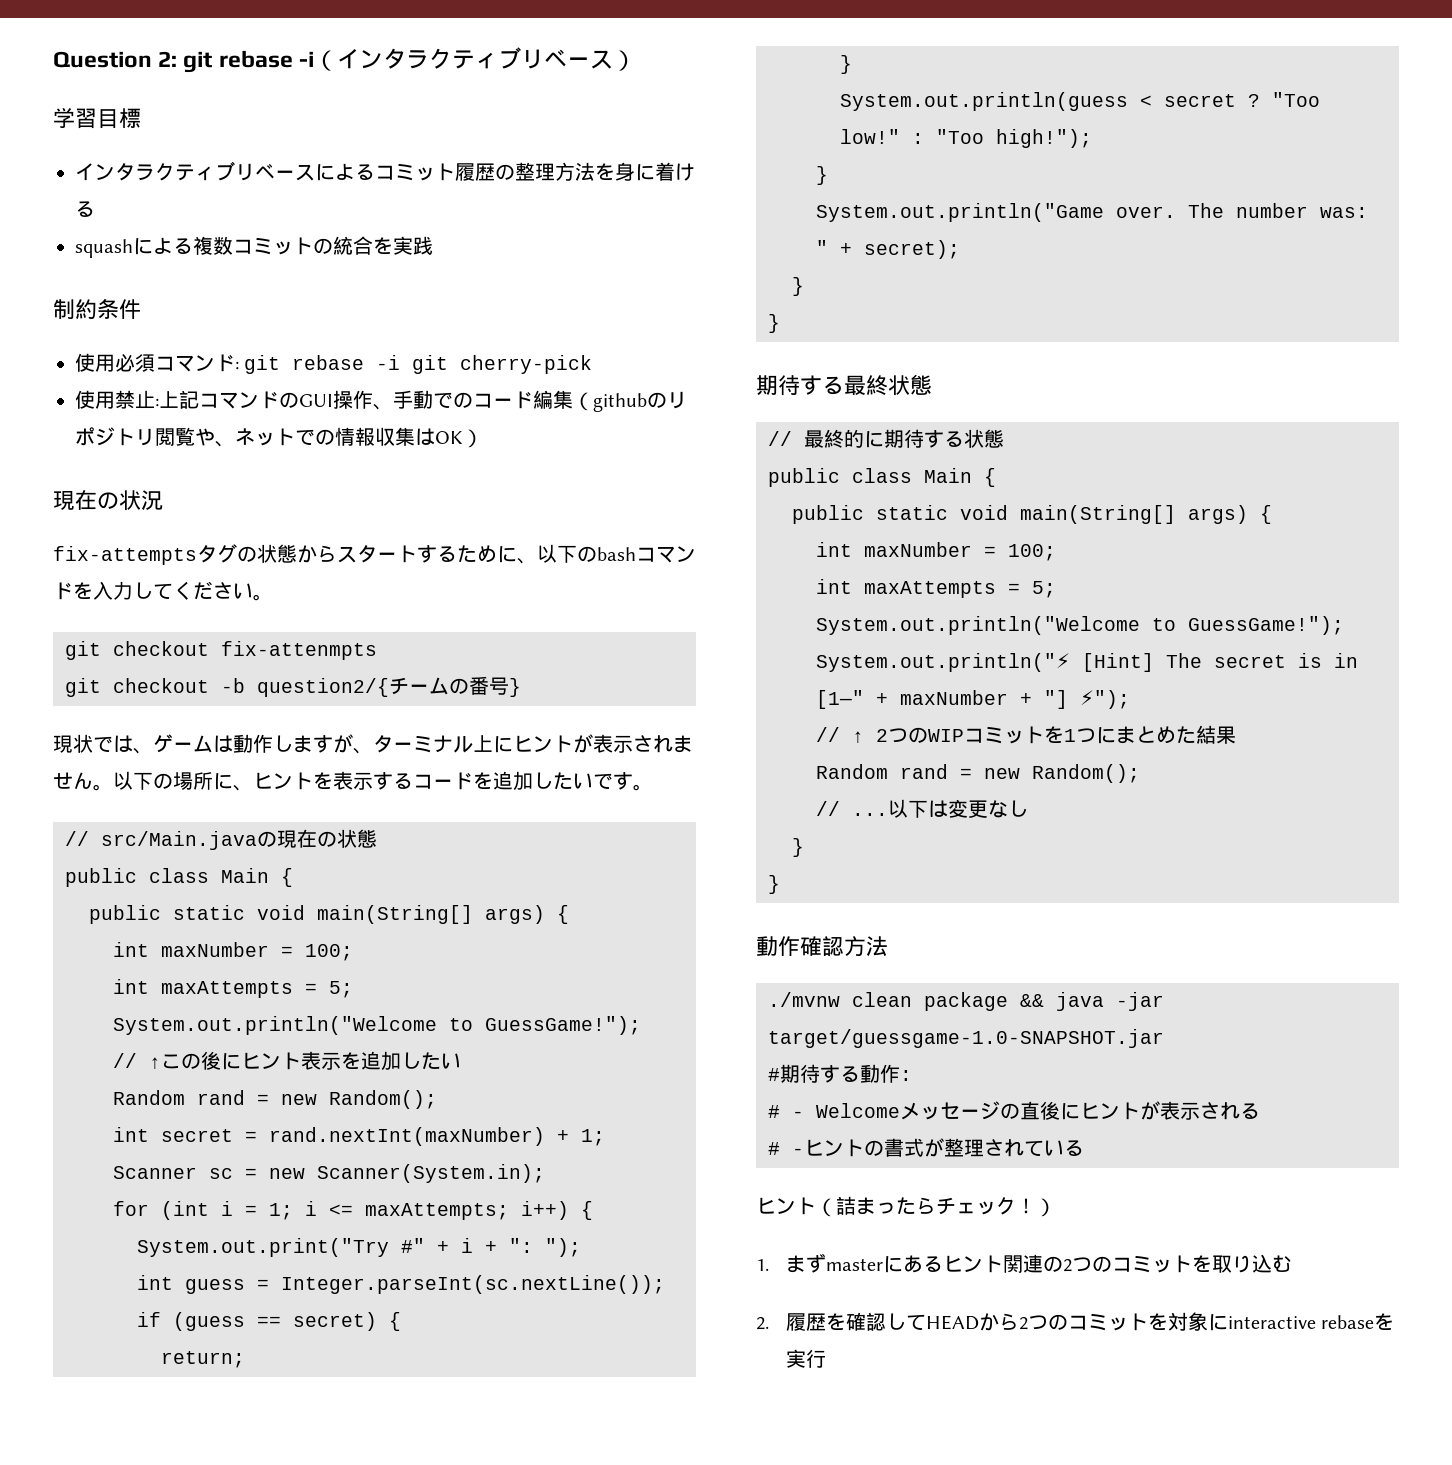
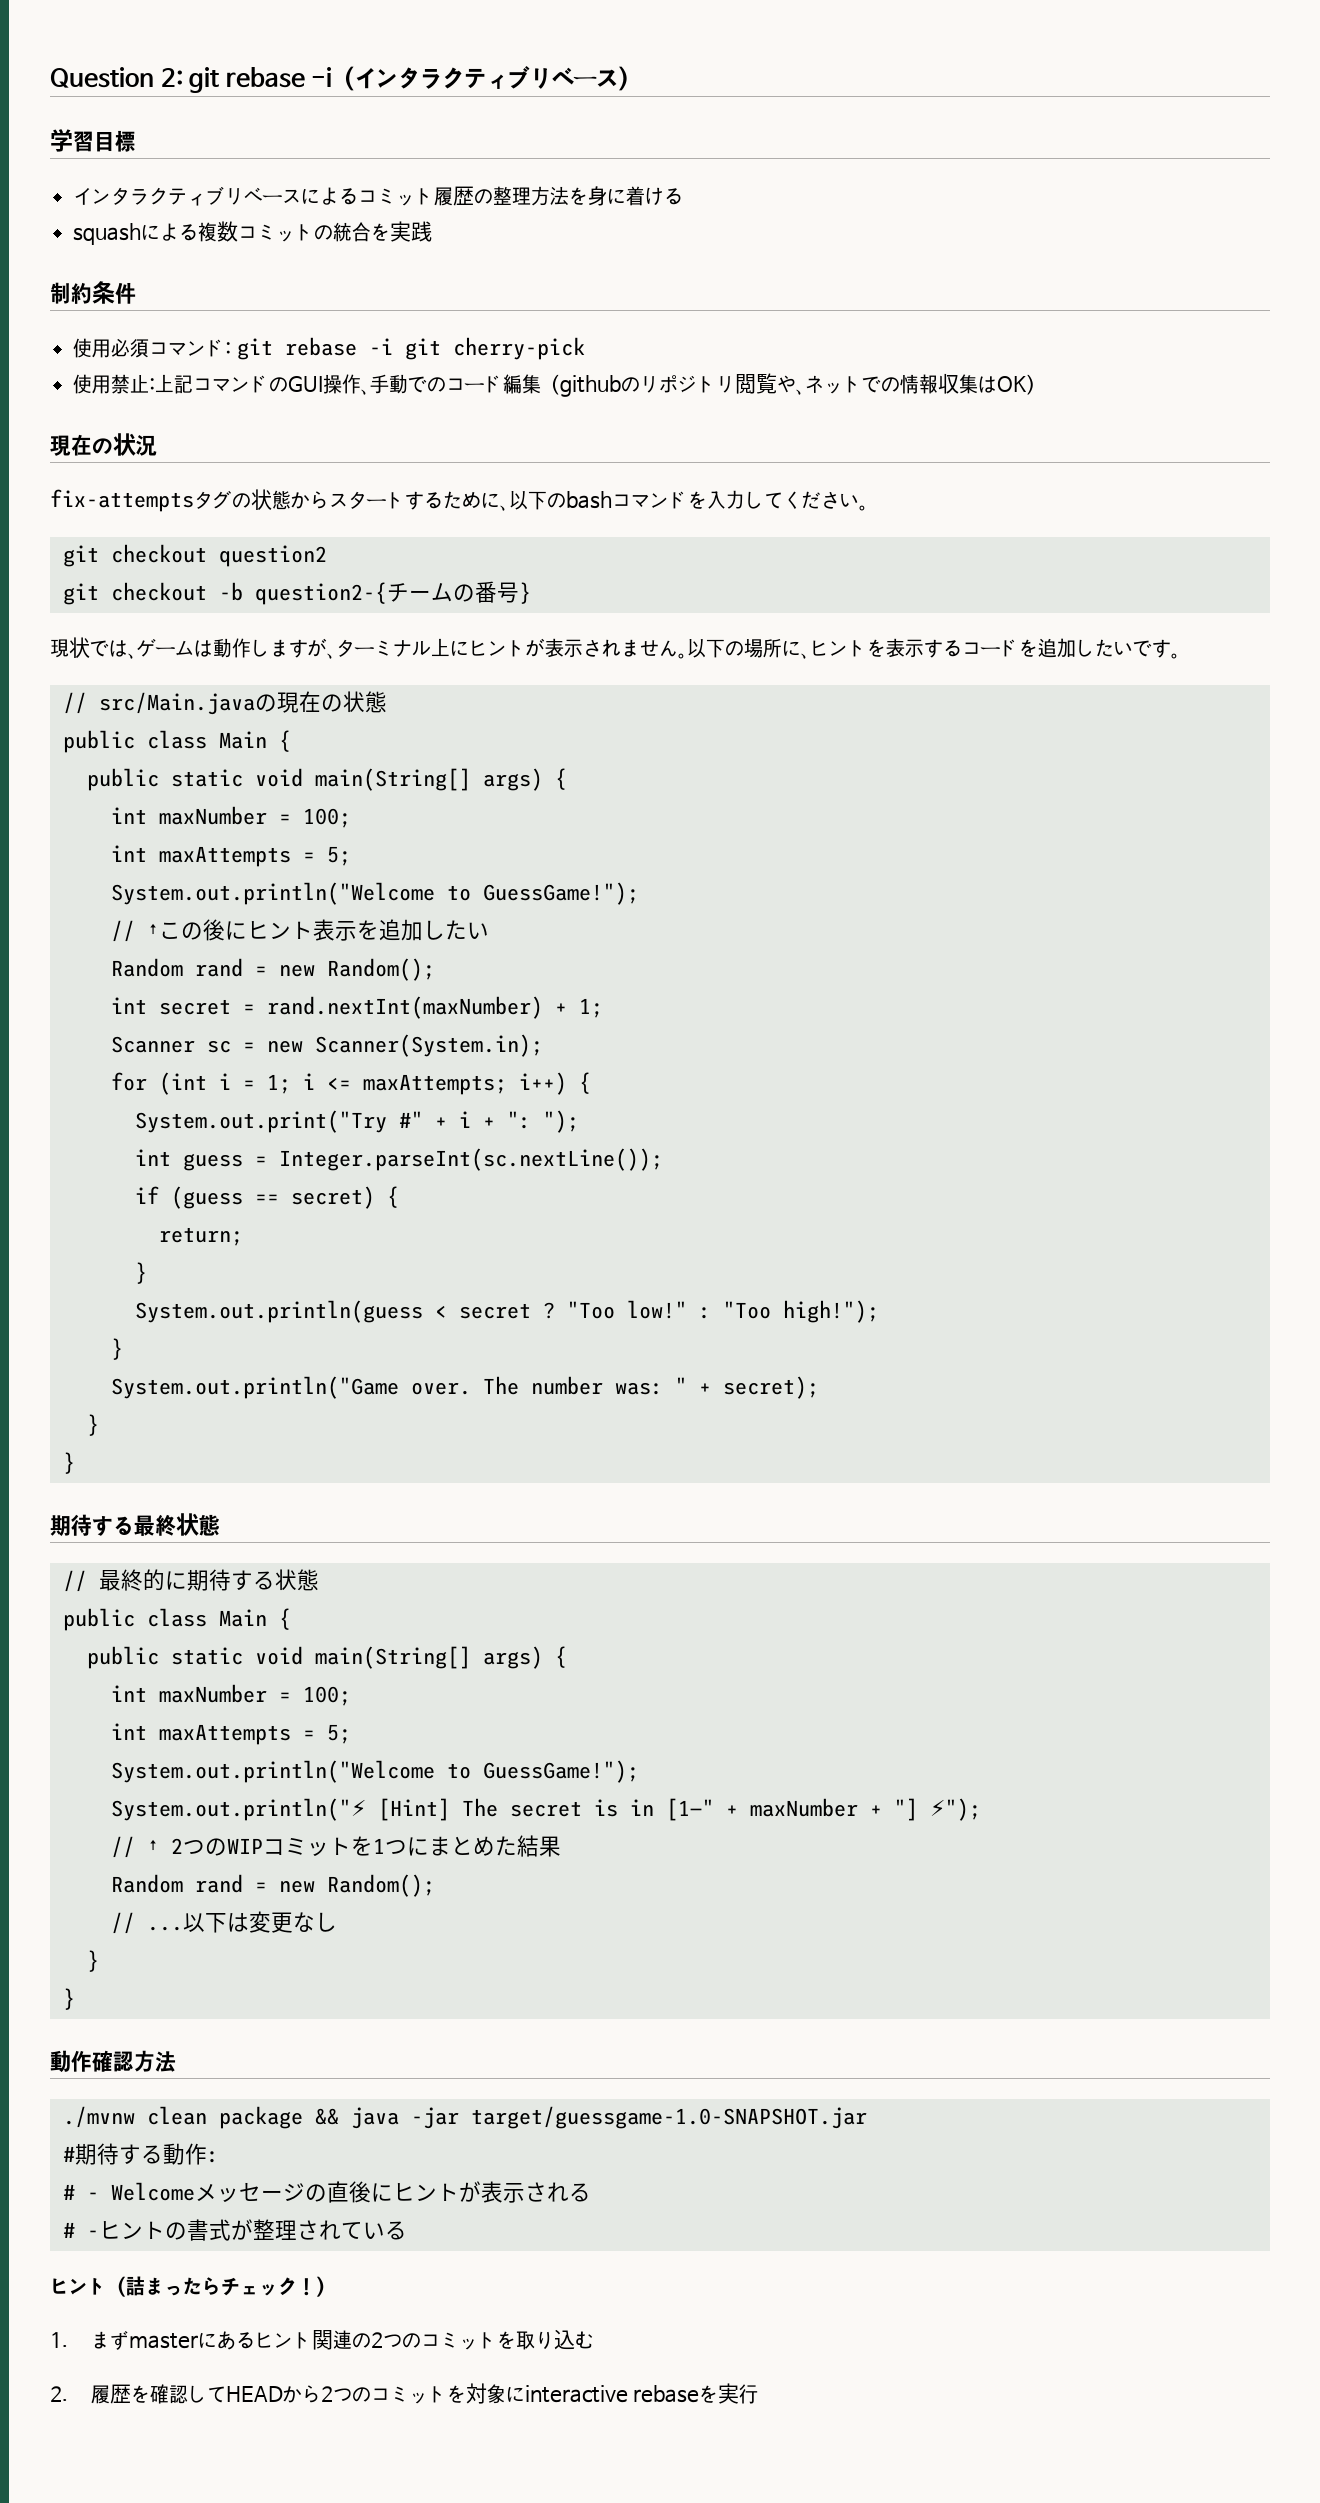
- git checkout fix-attenmpts
+ git checkout question2
- git checkout -b question2/{チームの番号}
+ git checkout -b question2-{チームの番号}

